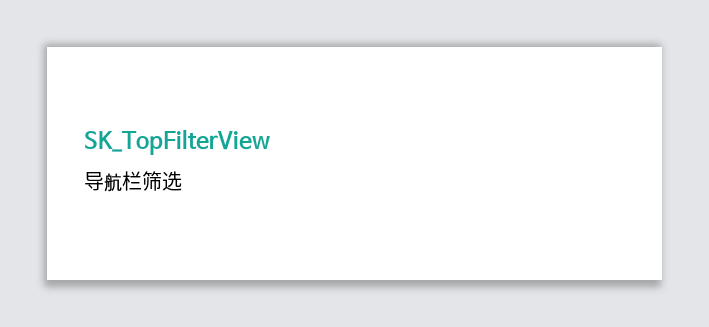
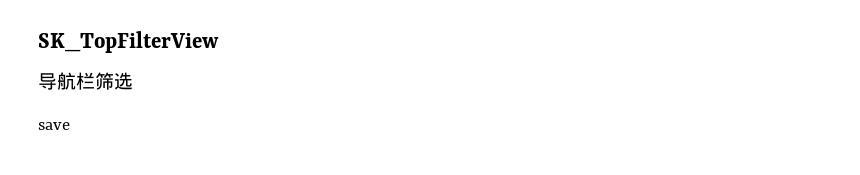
+ save

